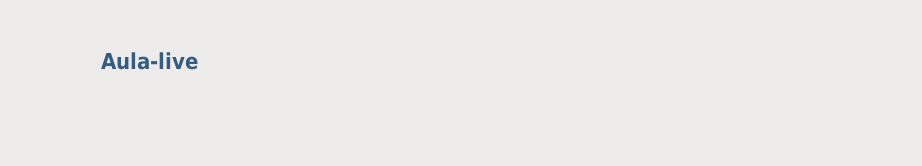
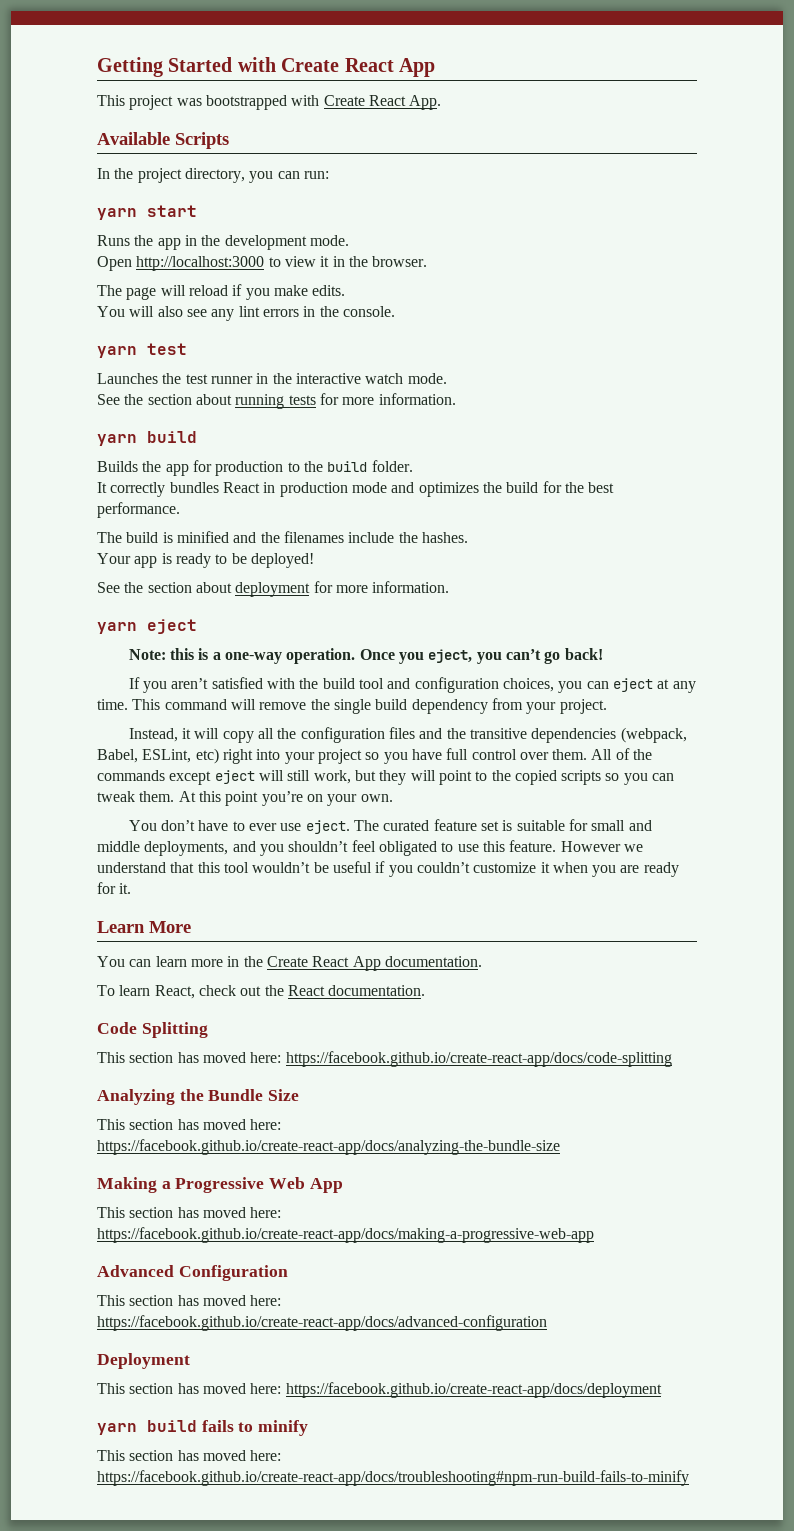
- Aula-live
+ Getting Started with Create React App
+ This project was bootstrapped with Create React App.
+ Available Scripts
+ In the project directory, you can run:
+ yarn start
+ Runs the app in the development mode.
+ Open http://localhost:3000 to view it in the browser.
+ The page will reload if you make edits.
+ You will also see any lint errors in the console.
+ yarn test
+ Launches the test runner in the interactive watch mode.
+ See the section about running tests for more information.
+ yarn build
+ Builds the app for production to the build folder.
+ It correctly bundles React in production mode and optimizes the build for the best performance.
+ The build is minified and the filenames include the hashes.
+ Your app is ready to be deployed!
+ See the section about deployment for more information.
+ yarn eject
+ Note: this is a one-way operation. Once you eject, you can’t go back!
+ If you aren’t satisfied with the build tool and configuration choices, you can eject at any time. This command will remove the single build dependency from your project.
+ Instead, it will copy all the configuration files and the transitive dependencies (webpack, Babel, ESLint, etc) right into your project so you have full control over them. All of the commands except eject will still work, but they will point to the copied scripts so you can tweak them. At this point you’re on your own.
+ You don’t have to ever use eject. The curated feature set is suitable for small and middle deployments, and you shouldn’t feel obligated to use this feature. However we understand that this tool wouldn’t be useful if you couldn’t customize it when you are ready for it.
+ Learn More
+ You can learn more in the Create React App documentation.
+ To learn React, check out the React documentation.
+ Code Splitting
+ This section has moved here: https://facebook.github.io/create-react-app/docs/code-splitting
+ Analyzing the Bundle Size
+ This section has moved here: https://facebook.github.io/create-react-app/docs/analyzing-the-bundle-size
+ Making a Progressive Web App
+ This section has moved here: https://facebook.github.io/create-react-app/docs/making-a-progressive-web-app
+ Advanced Configuration
+ This section has moved here: https://facebook.github.io/create-react-app/docs/advanced-configuration
+ Deployment
+ This section has moved here: https://facebook.github.io/create-react-app/docs/deployment
+ yarn build fails to minify
+ This section has moved here: https://facebook.github.io/create-react-app/docs/troubleshooting#npm-run-build-fails-to-minify

